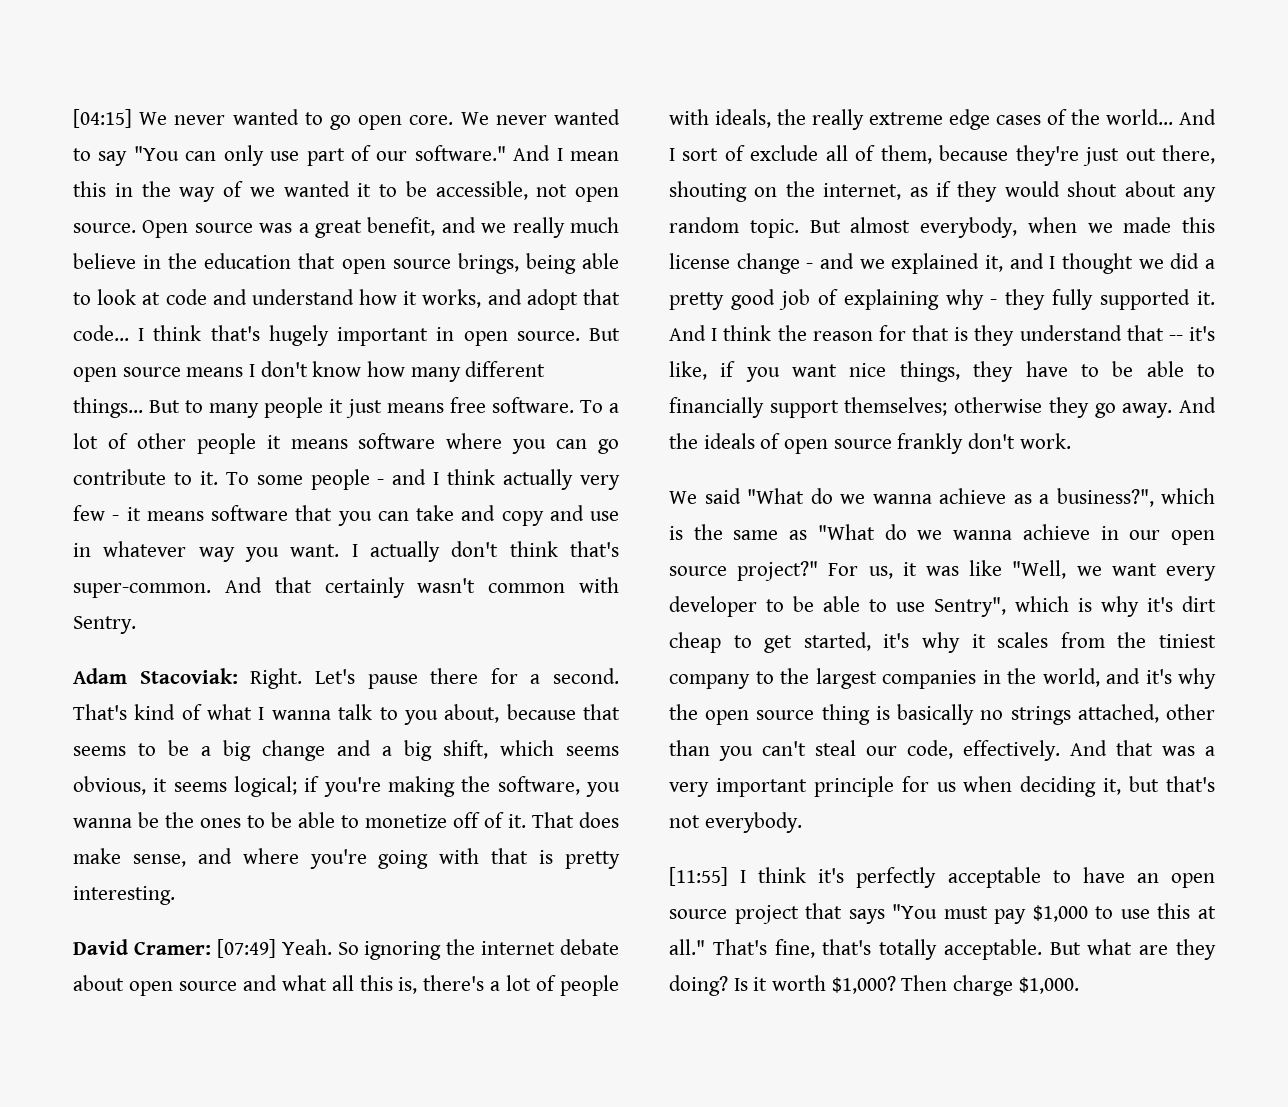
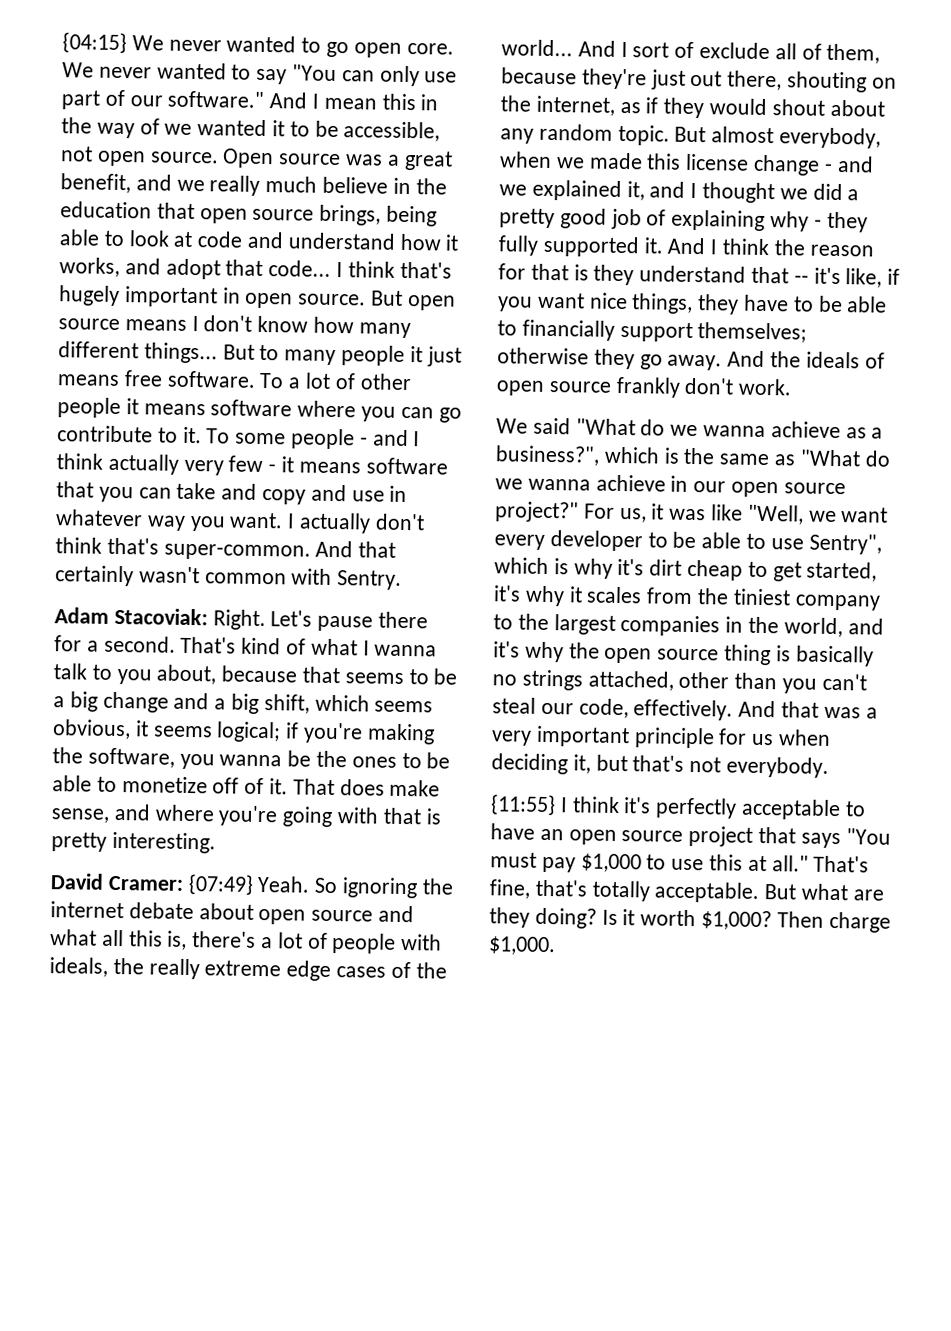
- [04:15] We never wanted to go open core.
+ {04:15} We never wanted to go open core.
- David Cramer: [07:49] Yeah.
+ David Cramer: {07:49} Yeah.
- [11:55] I think it's perfectly acceptable to have an open source project that says "You must pay $1,000 to use this at all."
+ {11:55} I think it's perfectly acceptable to have an open source project that says "You must pay $1,000 to use this at all."

